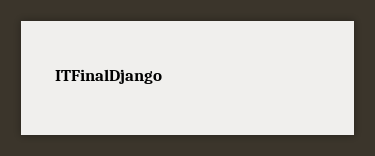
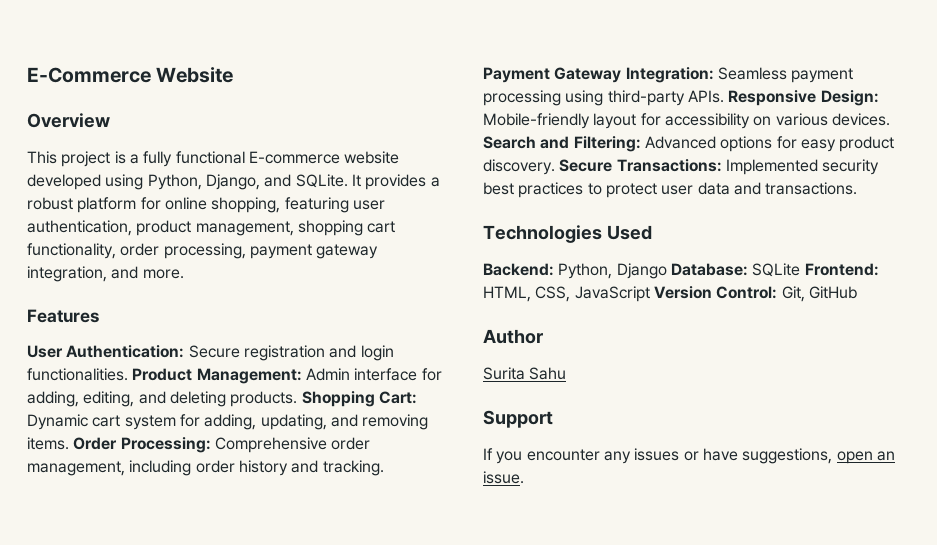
- ITFinalDjango
+ E-Commerce Website
+ Overview
+ This project is a fully functional E-commerce website developed using Python, Django, and SQLite. It provides a robust platform for online shopping, featuring user authentication, product management, shopping cart functionality, order processing, payment gateway integration, and more.
+ Features
+ User Authentication: Secure registration and login functionalities. Product Management: Admin interface for adding, editing, and deleting products. Shopping Cart: Dynamic cart system for adding, updating, and removing items. Order Processing: Comprehensive order management, including order history and tracking. Payment Gateway Integration: Seamless payment processing using third-party APIs. Responsive Design: Mobile-friendly layout for accessibility on various devices. Search and Filtering: Advanced options for easy product discovery. Secure Transactions: Implemented security best practices to protect user data and transactions.
+ Technologies Used
+ Backend: Python, Django Database: SQLite Frontend: HTML, CSS, JavaScript Version Control: Git, GitHub
+ Author
+ Surita Sahu
+ Support
+ If you encounter any issues or have suggestions, open an issue.

